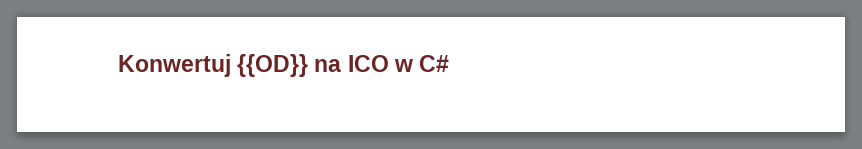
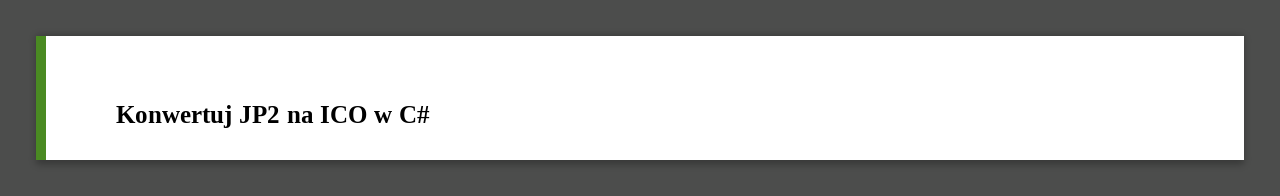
- Konwertuj {{OD}} na ICO w C#
+ Konwertuj JP2 na ICO w C#

